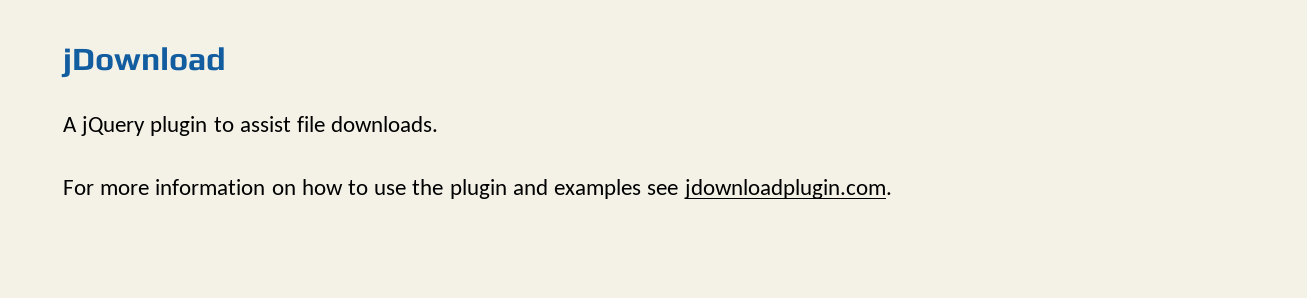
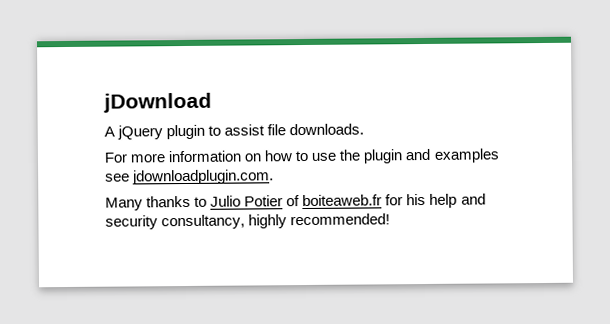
+ Many thanks to Julio Potier of boiteaweb.fr for his help and security consultancy, highly recommended!

